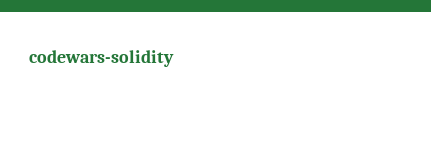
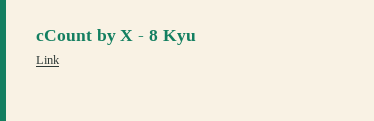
- codewars-solidity
+ cCount by X - 8 Kyu
+ Link

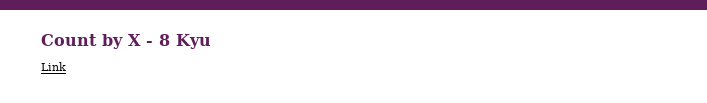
- cCount by X - 8 Kyu
+ Count by X - 8 Kyu

